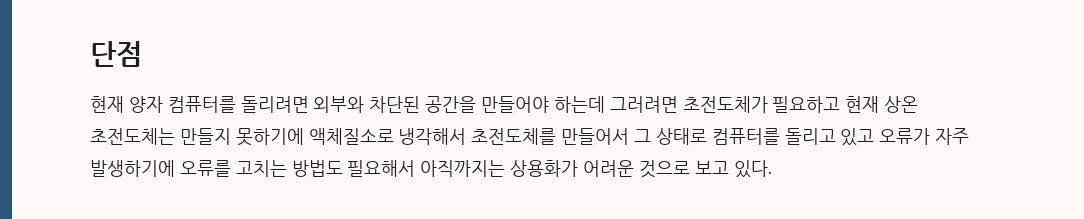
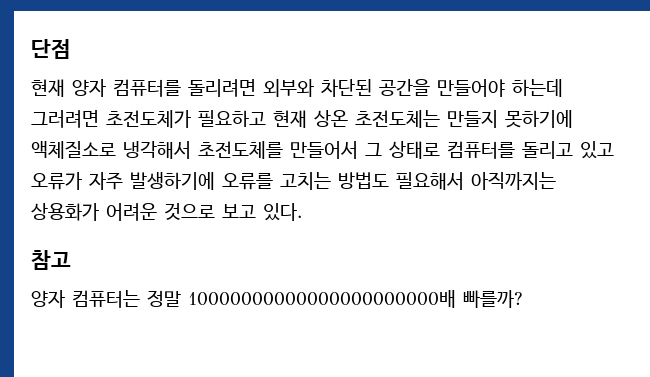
+ 참고
+ 양자 컴퓨터는 정말 10000000000000000000000배 빠를까?

